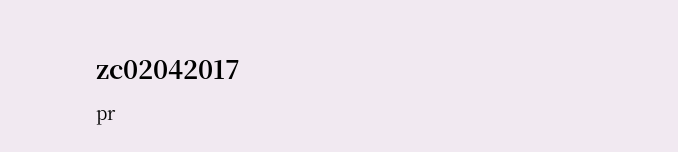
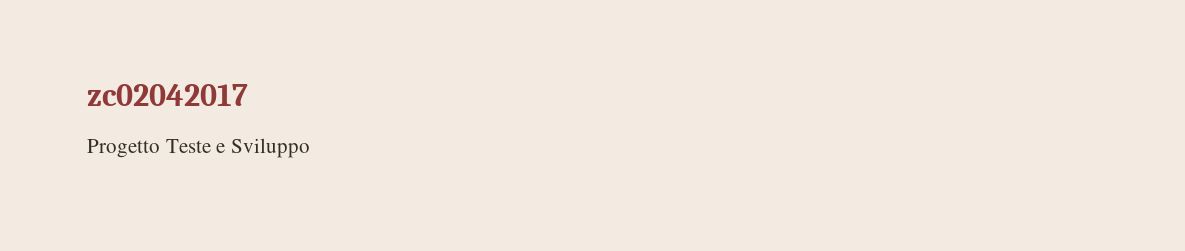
- pr
+ Progetto Teste e Sviluppo

